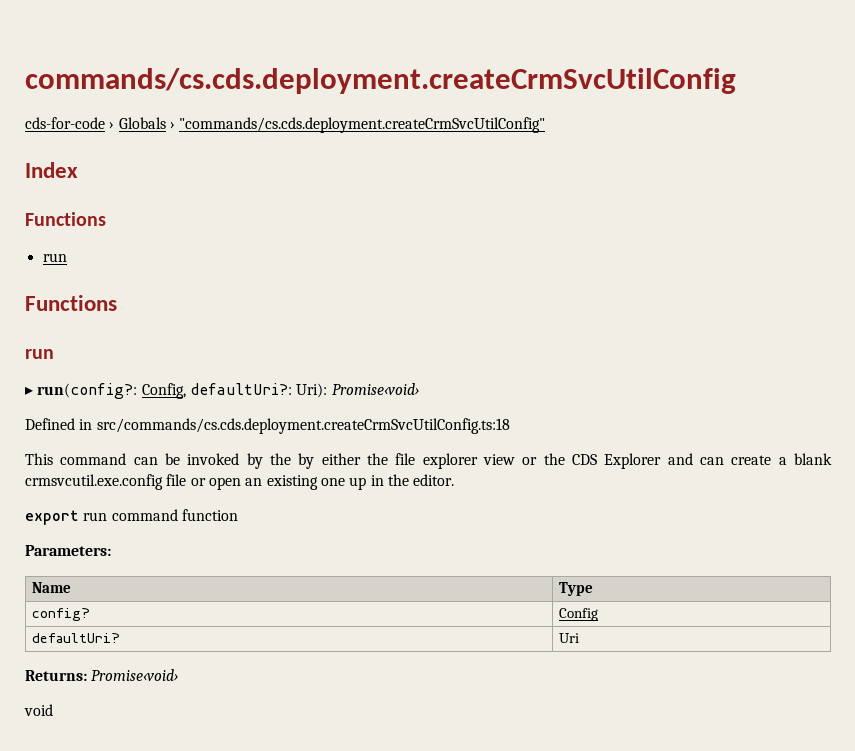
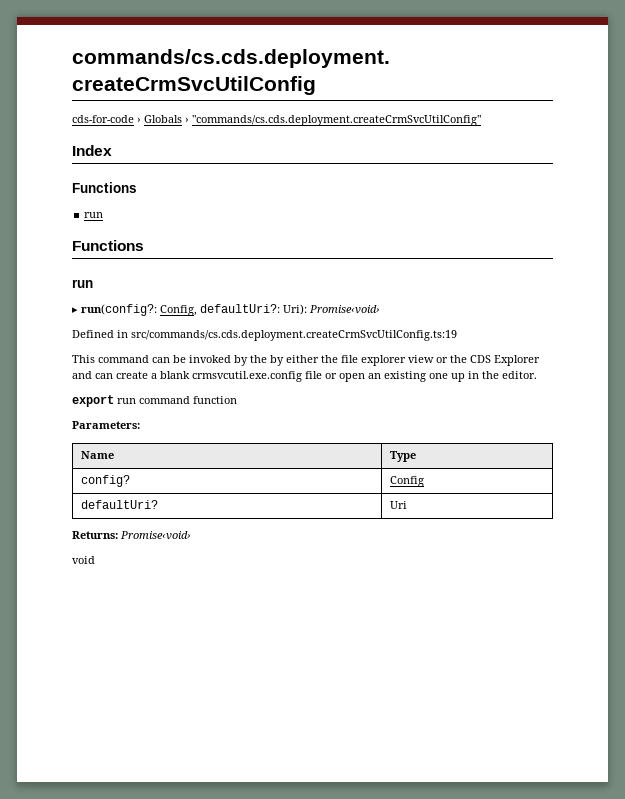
- Defined in src/commands/cs.cds.deployment.createCrmSvcUtilConfig.ts:18
+ Defined in src/commands/cs.cds.deployment.createCrmSvcUtilConfig.ts:19

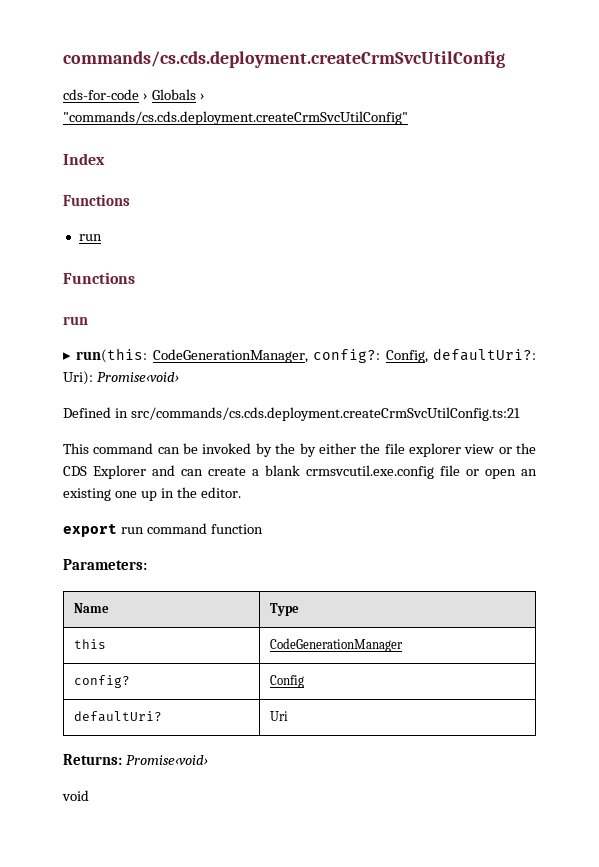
- ▸ run(config?: Config, defaultUri?: Uri): Promise‹void›
+ ▸ run(this: CodeGenerationManager, config?: Config, defaultUri?: Uri): Promise‹void›
- Defined in src/commands/cs.cds.deployment.createCrmSvcUtilConfig.ts:19
+ Defined in src/commands/cs.cds.deployment.createCrmSvcUtilConfig.ts:21
+ this | CodeGenerationManager

